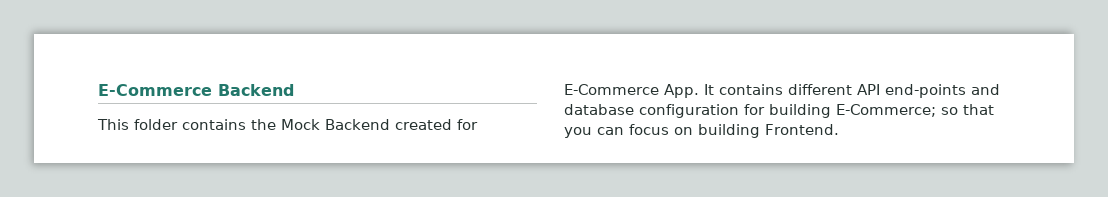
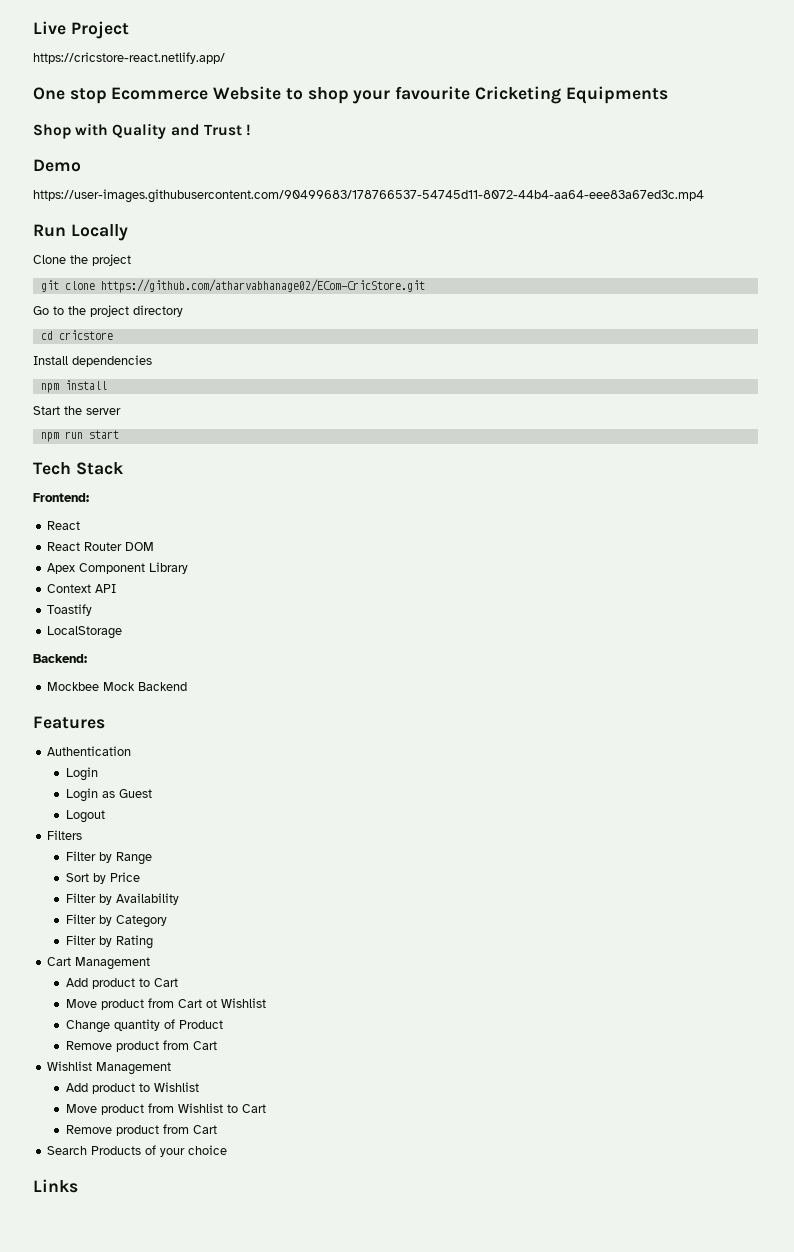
- E-Commerce Backend
- This folder contains the Mock Backend created for E-Commerce App. It contains different API end-points and database configuration for building E-Commerce; so that you can focus on building Frontend.
+ Live Project
+ https://cricstore-react.netlify.app/
+ One stop Ecommerce Website to shop your favourite Cricketing Equipments
+ Shop with Quality and Trust !
+ Demo
+ https://user-images.githubusercontent.com/90499683/178766537-54745d11-8072-44b4-aa64-eee83a67ed3c.mp4
+ Run Locally
+ Clone the project
+ git clone https://github.com/atharvabhanage02/ECom-CricStore.git
+ Go to the project directory
+ cd cricstore
+ Install dependencies
+ npm install
+ Start the server
+ npm run start
+ Tech Stack
+ Frontend:
+ React
+ React Router DOM
+ Apex Component Library
+ Context API
+ Toastify
+ LocalStorage
+ Backend:
+ Mockbee Mock Backend
+ Features
+ Authentication
+ Login
+ Login as Guest
+ Logout
+ Filters
+ Filter by Range
+ Sort by Price
+ Filter by Availability
+ Filter by Category
+ Filter by Rating
+ Cart Management
+ Add product to Cart
+ Move product from Cart ot Wishlist
+ Change quantity of Product
+ Remove product from Cart
+ Wishlist Management
+ Add product to Wishlist
+ Move product from Wishlist to Cart
+ Remove product from Cart
+ Search Products of your choice
+ Links

